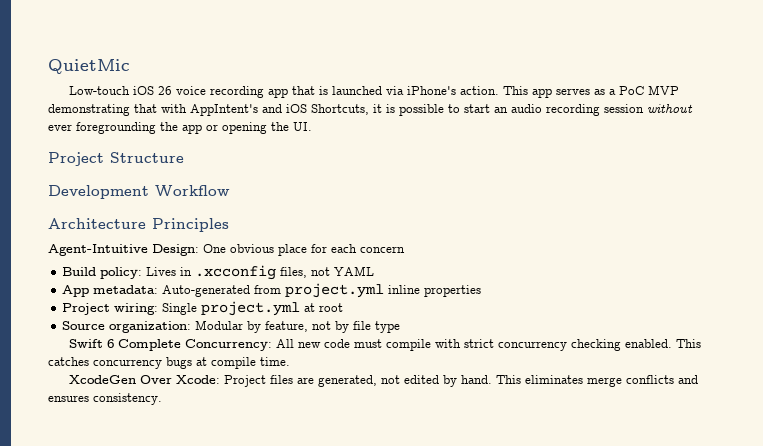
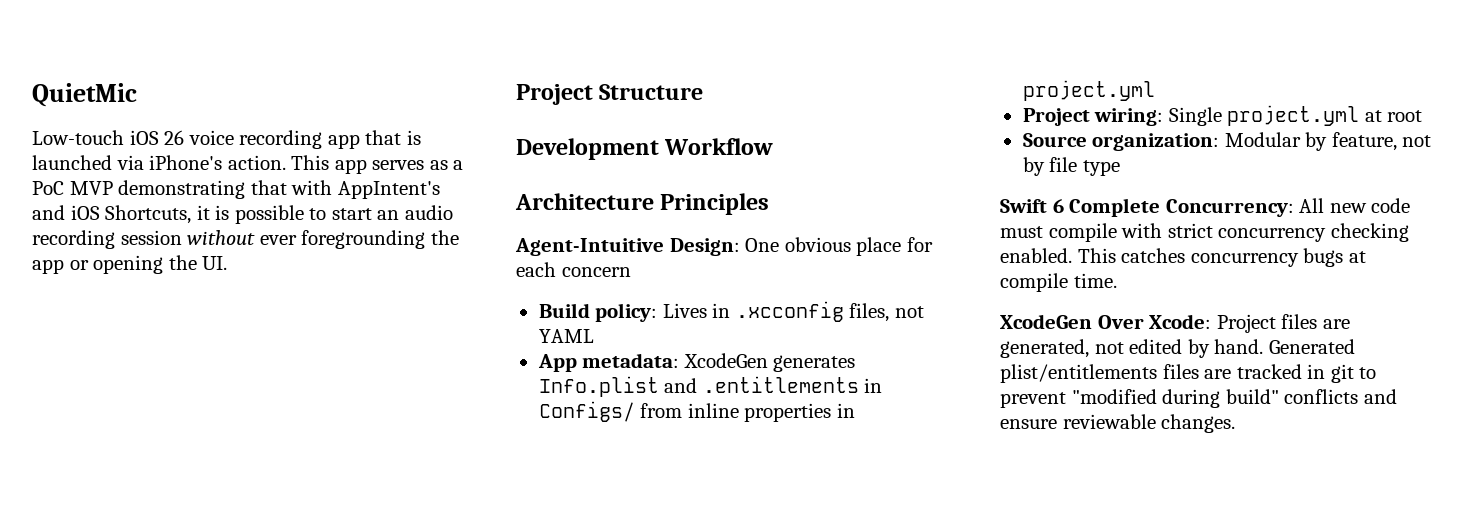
- App metadata: Auto-generated from project.yml inline properties
+ App metadata: XcodeGen generates Info.plist and .entitlements in Configs/ from inline properties in project.yml
- This eliminates merge conflicts and ensures consistency.
+ Generated plist/entitlements files are tracked in git to prevent "modified during build" conflicts and ensure reviewable changes.

